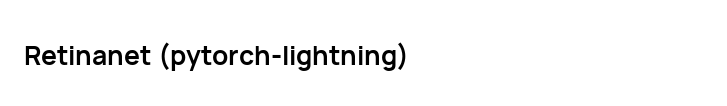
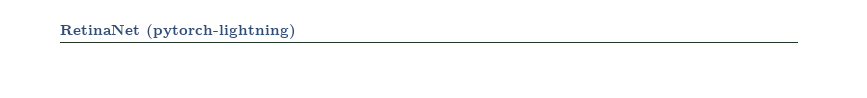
- Retinanet (pytorch-lightning)
+ RetinaNet (pytorch-lightning)

